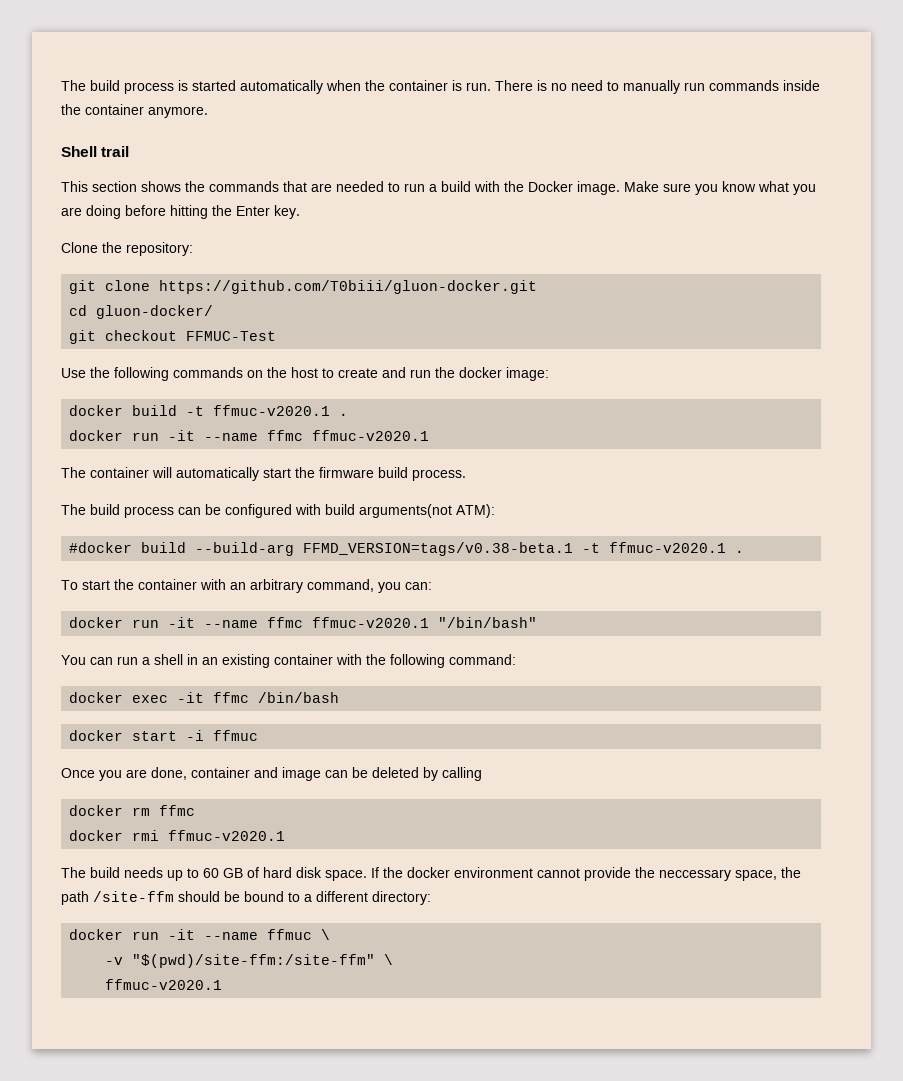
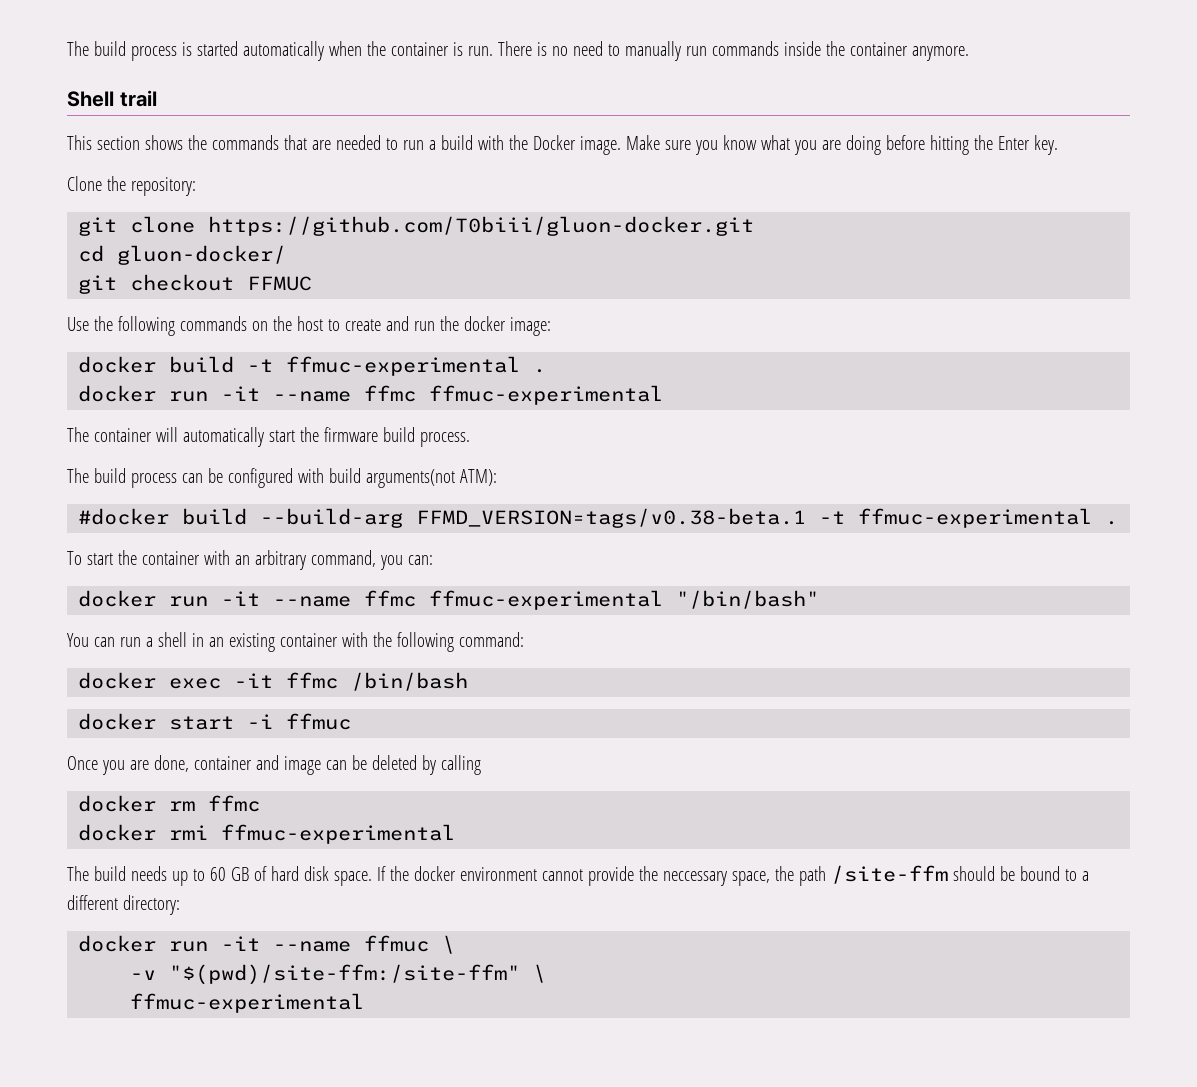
- git checkout FFMUC-Test
+ git checkout FFMUC
- docker build -t ffmuc-v2020.1 .
- docker run -it --name ffmc ffmuc-v2020.1
+ docker build -t ffmuc-experimental .
+ docker run -it --name ffmc ffmuc-experimental
- #docker build --build-arg FFMD_VERSION=tags/v0.38-beta.1 -t ffmuc-v2020.1 .
+ #docker build --build-arg FFMD_VERSION=tags/v0.38-beta.1 -t ffmuc-experimental .
- docker run -it --name ffmc ffmuc-v2020.1 "/bin/bash"
+ docker run -it --name ffmc ffmuc-experimental "/bin/bash"
- docker rmi ffmuc-v2020.1
+ docker rmi ffmuc-experimental
  -v "$(pwd)/site-ffm:/site-ffm" \
- ffmuc-v2020.1
+ ffmuc-experimental

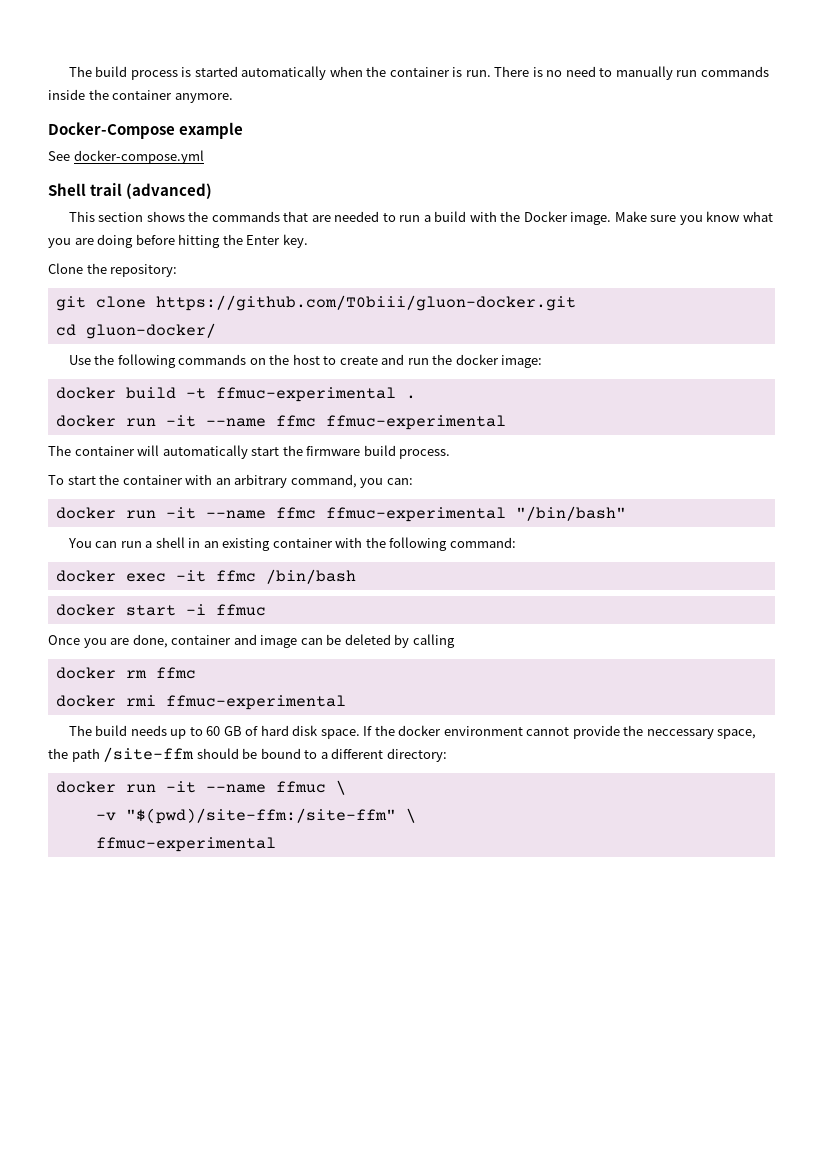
+ Docker-Compose example
+ See docker-compose.yml
- Shell trail
+ Shell trail (advanced)
- git checkout FFMUC
- The build process can be configured with build arguments(not ATM):
- #docker build --build-arg FFMD_VERSION=tags/v0.38-beta.1 -t ffmuc-experimental .

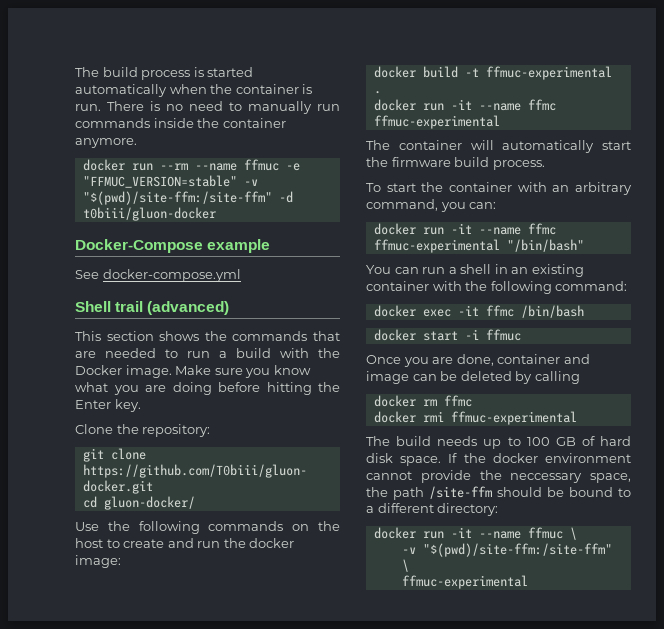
+ docker run --rm --name ffmuc -e "FFMUC_VERSION=stable" -v "$(pwd)/site-ffm:/site-ffm" -d t0biii/gluon-docker
- The build needs up to 60 GB of hard disk space.
+ The build needs up to 100 GB of hard disk space.

